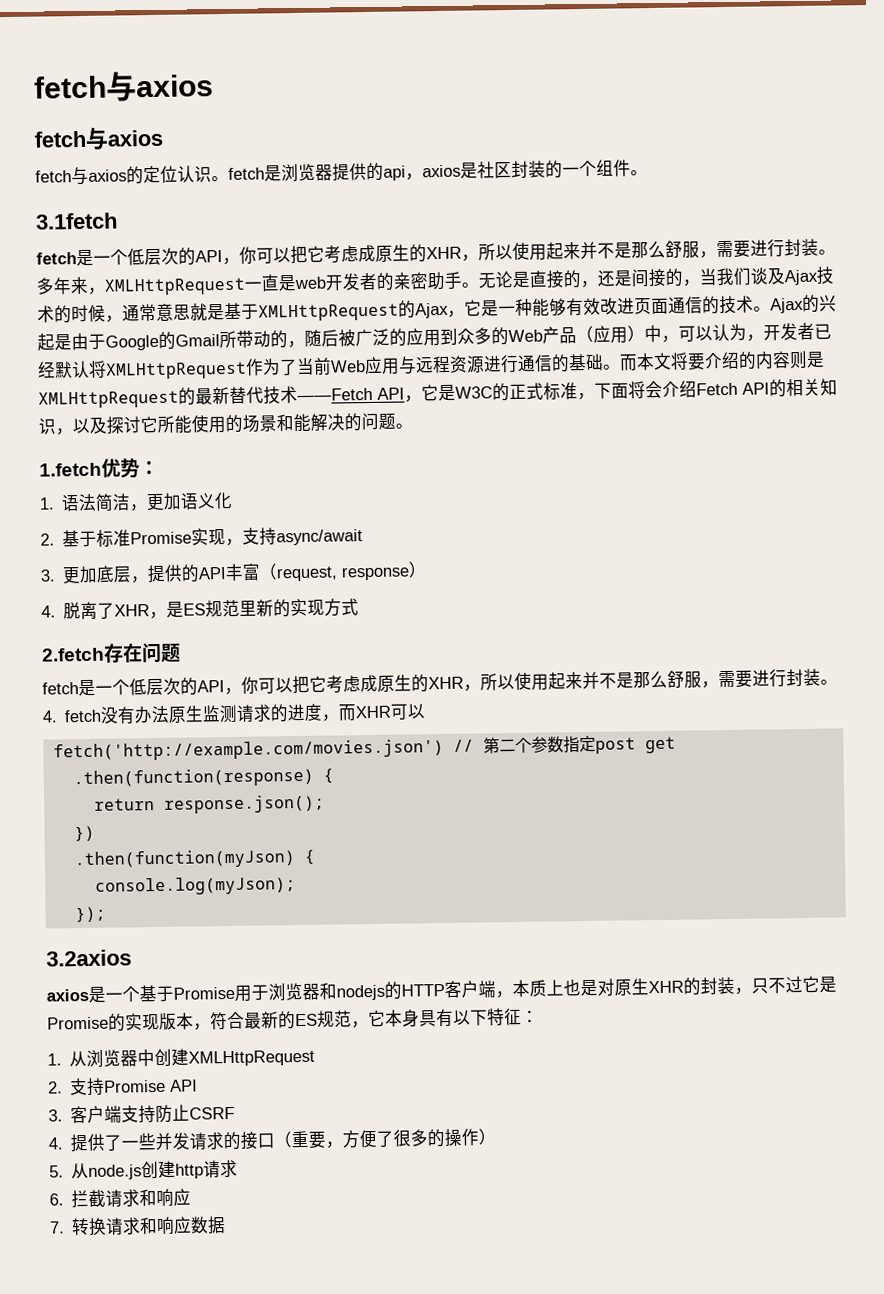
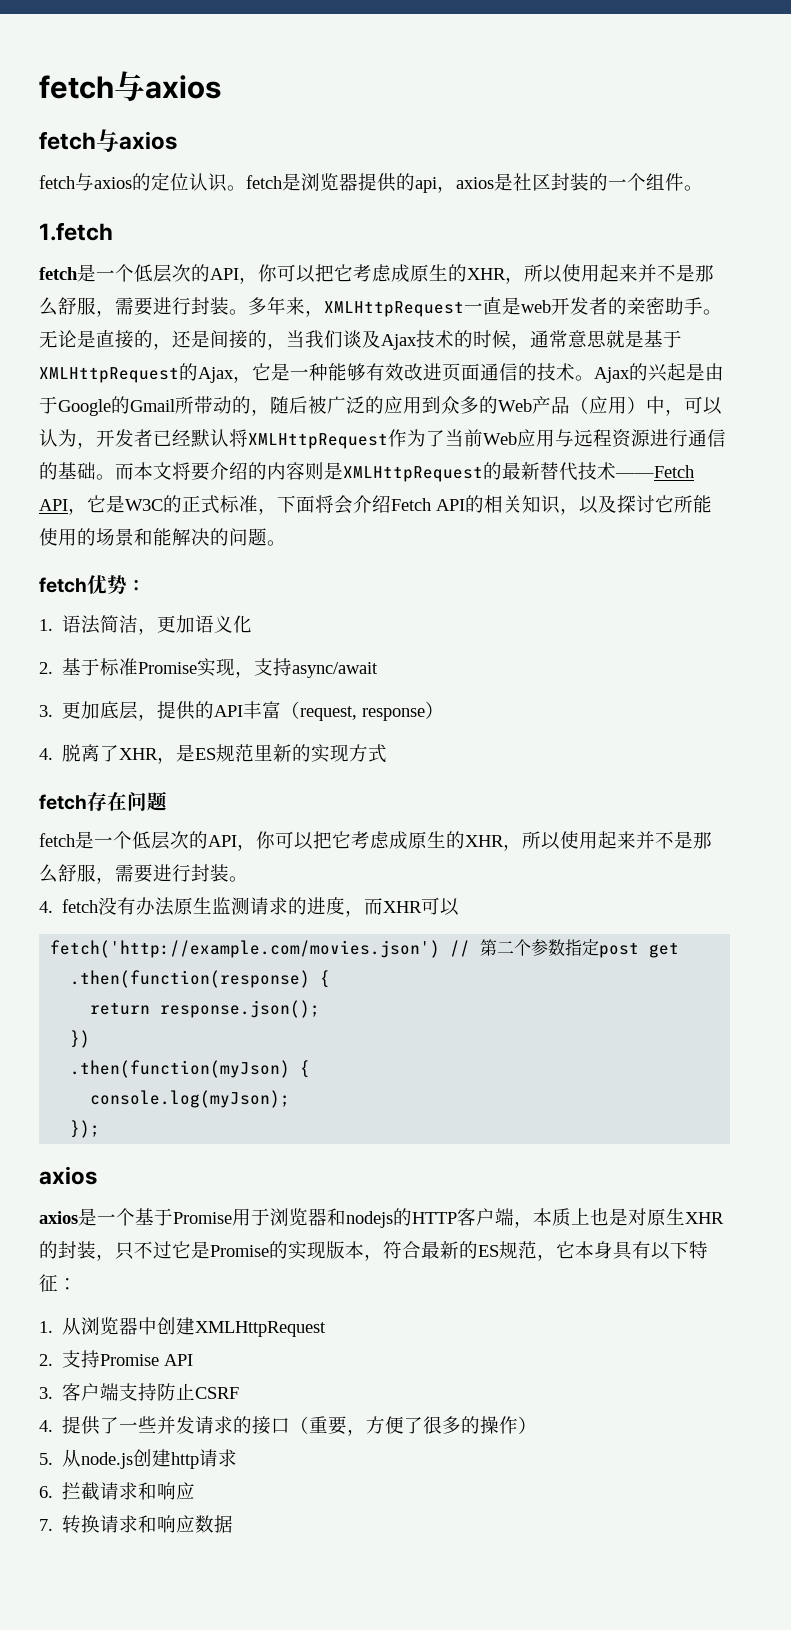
- 3.1fetch
+ 1.fetch
- 1.fetch优势：
+ fetch优势：
- 2.fetch存在问题
+ fetch存在问题
  });
- 3.2axios
+ axios

